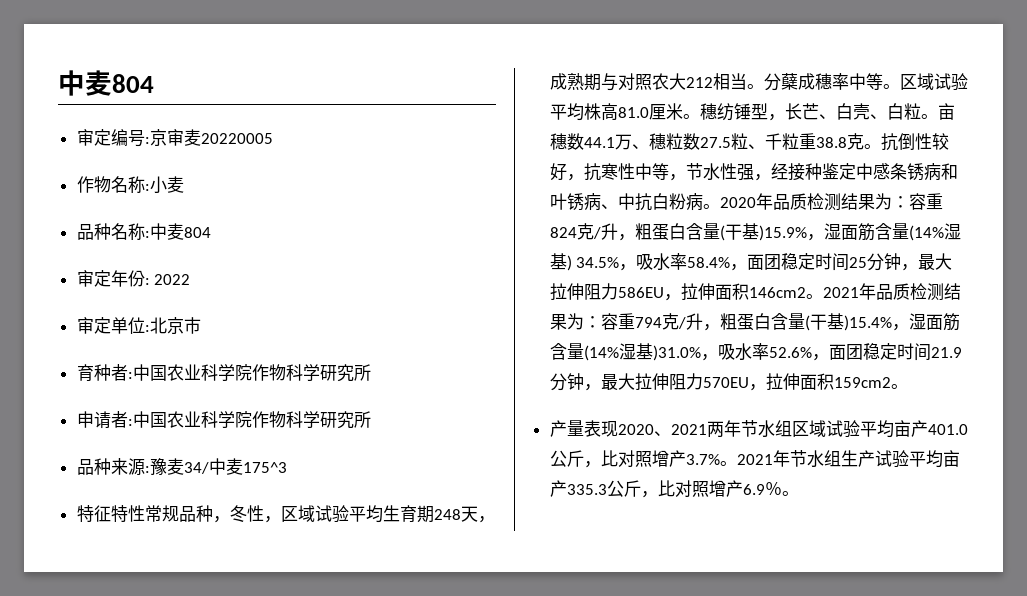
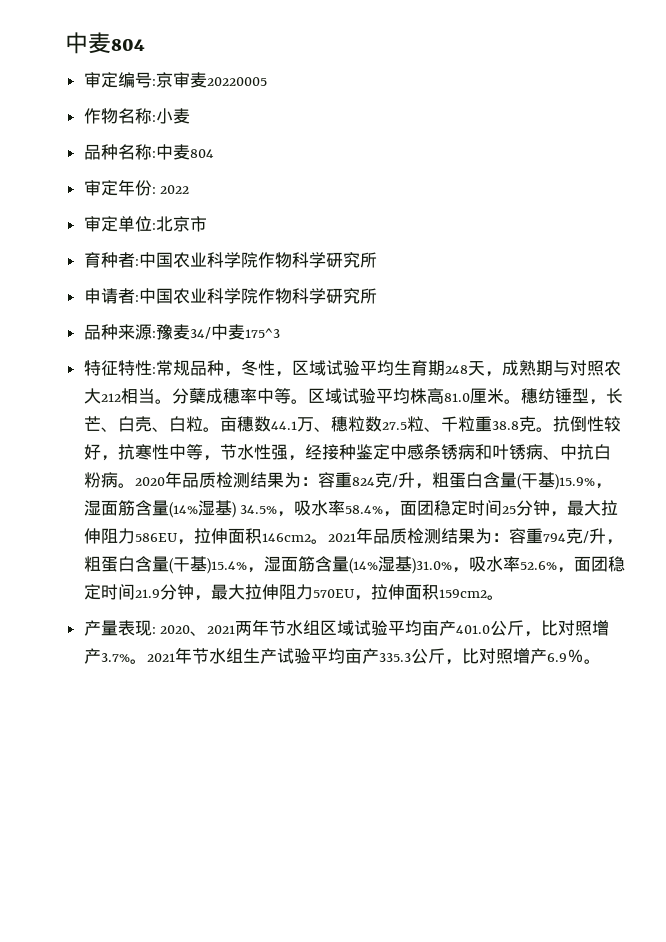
- 特征特性常规品种，冬性，区域试验平均生育期248天，成熟期与对照农大212相当。
+ 特征特性:常规品种，冬性，区域试验平均生育期248天，成熟期与对照农大212相当。
- 产量表现2020、2021两年节水组区域试验平均亩产401.0公斤，比对照增产3.7%。
+ 产量表现: 2020、2021两年节水组区域试验平均亩产401.0公斤，比对照增产3.7%。

